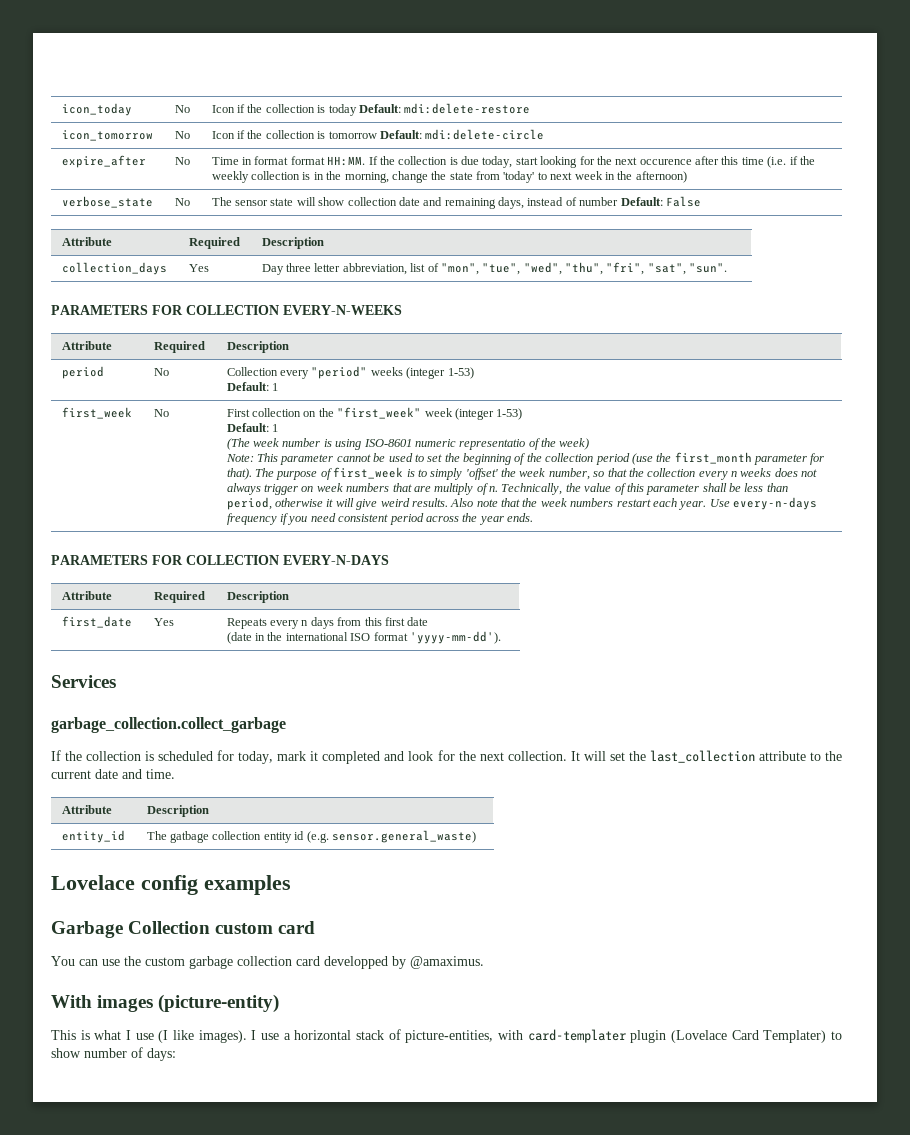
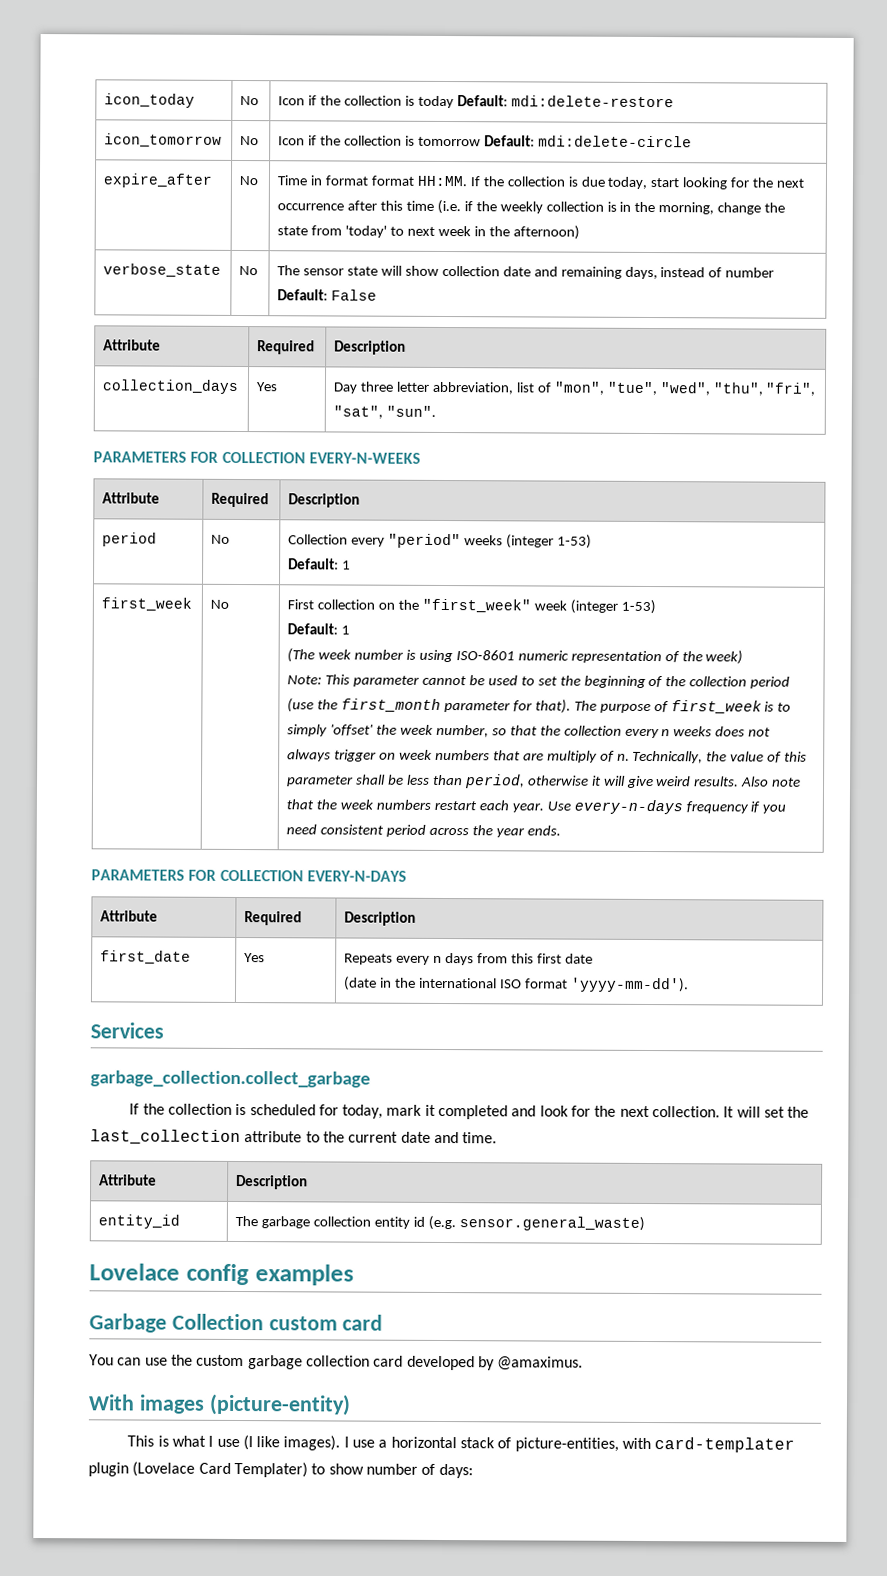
- If the collection is due today, start looking for the next occurence after this time (i.e. if the weekly collection is in the morning, change the state from 'today' to next week in the afternoon)
+ If the collection is due today, start looking for the next occurrence after this time (i.e. if the weekly collection is in the morning, change the state from 'today' to next week in the afternoon)
- (The week number is using ISO-8601 numeric representatio of the week)
+ (The week number is using ISO-8601 numeric representation of the week)
- entity_id | The gatbage collection entity id (e.g. sensor.general_waste)
+ entity_id | The garbage collection entity id (e.g. sensor.general_waste)
- You can use the custom garbage collection card developped by @amaximus.
+ You can use the custom garbage collection card developed by @amaximus.

